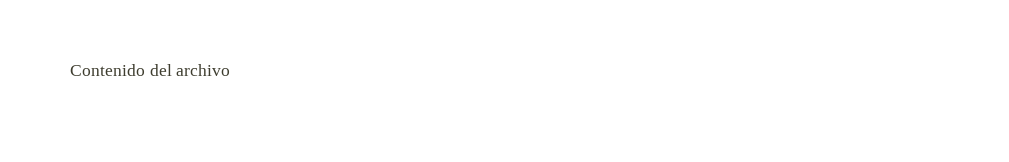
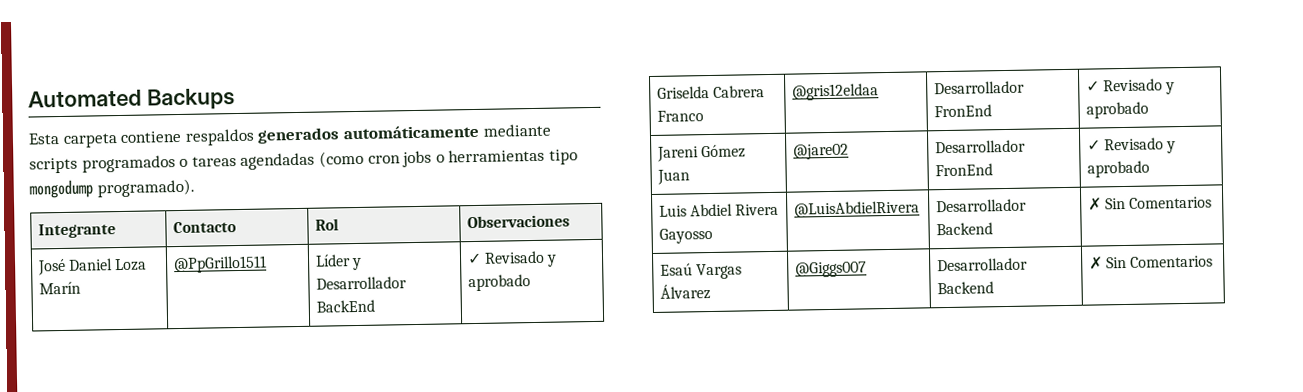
- Contenido del archivo
+ Automated Backups
+ Esta carpeta contiene respaldos generados automáticamente mediante scripts programados o tareas agendadas (como cron jobs o herramientas tipo mongodump programado).
+ Integrante | Contacto | Rol | Observaciones
+ José Daniel Loza Marín | @PpGrillo1511 | Líder y Desarrollador BackEnd | ✓ Revisado y aprobado
+ Griselda Cabrera Franco | @gris12eldaa | Desarrollador FronEnd | ✓ Revisado y aprobado
+ Jareni Gómez Juan | @jare02 | Desarrollador FronEnd | ✓ Revisado y aprobado
+ Luis Abdiel Rivera Gayosso | @LuisAbdielRivera | Desarrollador Backend | ✗ Sin Comentarios
+ Esaú Vargas Álvarez | @Giggs007 | Desarrollador Backend | ✗ Sin Comentarios

